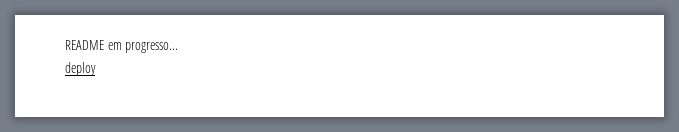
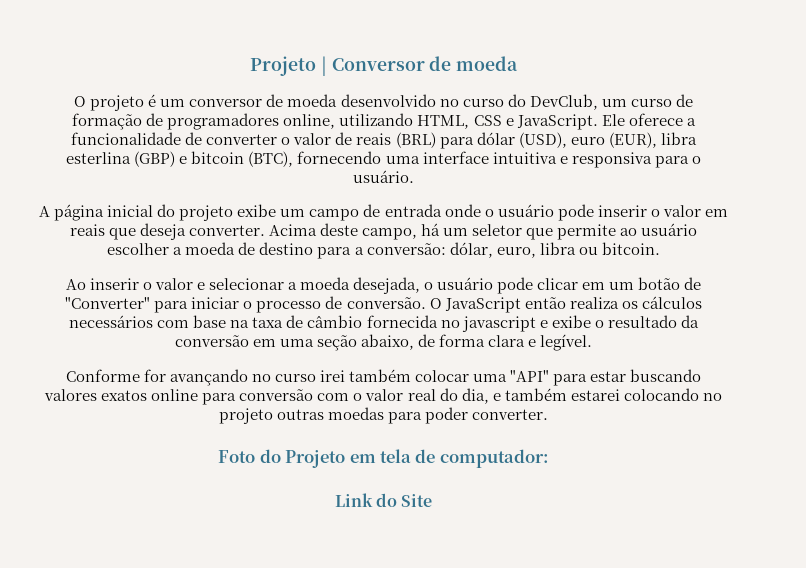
- README em progresso...
- deploy
+ Projeto | Conversor de moeda
+ O projeto é um conversor de moeda desenvolvido no curso do DevClub, um curso de formação de programadores online, utilizando HTML, CSS e JavaScript. Ele oferece a funcionalidade de converter o valor de reais (BRL) para dólar (USD), euro (EUR), libra esterlina (GBP) e bitcoin (BTC), fornecendo uma interface intuitiva e responsiva para o usuário.
+ A página inicial do projeto exibe um campo de entrada onde o usuário pode inserir o valor em reais que deseja converter. Acima deste campo, há um seletor que permite ao usuário escolher a moeda de destino para a conversão: dólar, euro, libra ou bitcoin.
+ Ao inserir o valor e selecionar a moeda desejada, o usuário pode clicar em um botão de "Converter" para iniciar o processo de conversão. O JavaScript então realiza os cálculos necessários com base na taxa de câmbio fornecida no javascript e exibe o resultado da conversão em uma seção abaixo, de forma clara e legível.
+ Conforme for avançando no curso irei também colocar uma "API" para estar buscando valores exatos online para conversão com o valor real do dia, e também estarei colocando no projeto outras moedas para poder converter.
+ Foto do Projeto em tela de computador:
+ Link do Site

